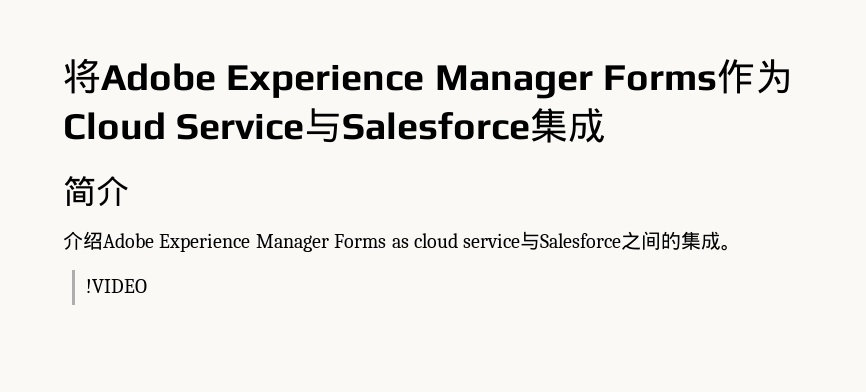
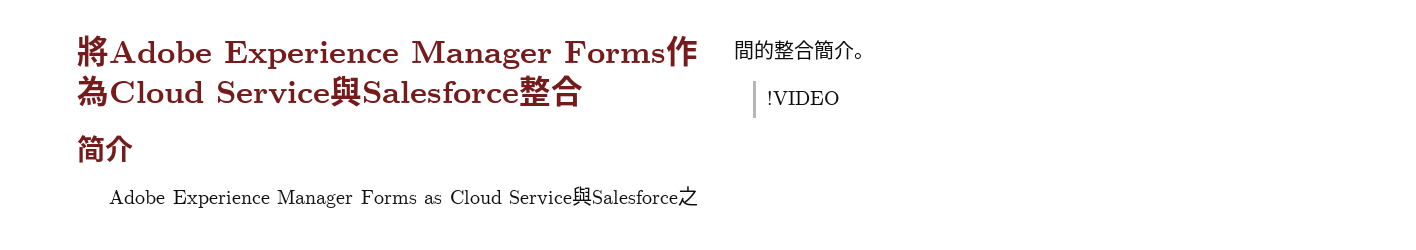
- 将Adobe Experience Manager Forms作为Cloud Service与Salesforce集成
+ 將Adobe Experience Manager Forms作為Cloud Service與Salesforce整合
- 介绍Adobe Experience Manager Forms as cloud service与Salesforce之间的集成。
+ Adobe Experience Manager Forms as Cloud Service與Salesforce之間的整合簡介。

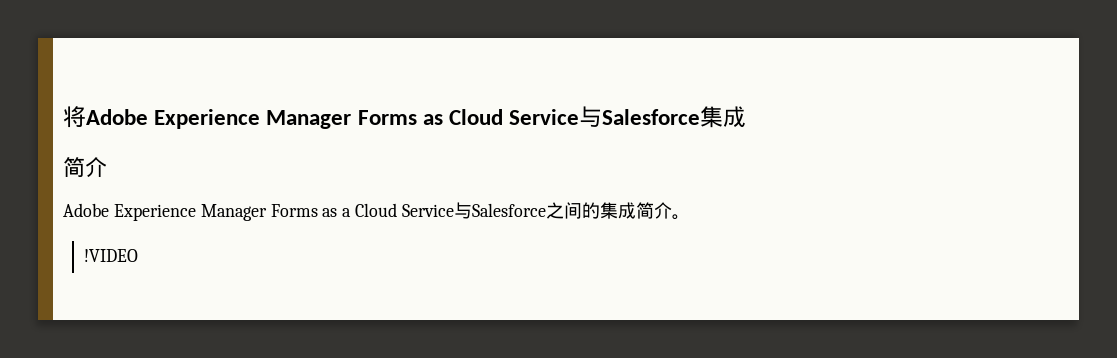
- 將Adobe Experience Manager Forms作為Cloud Service與Salesforce整合
+ 将Adobe Experience Manager Forms as Cloud Service与Salesforce集成
- Adobe Experience Manager Forms as Cloud Service與Salesforce之間的整合簡介。
+ Adobe Experience Manager Forms as a Cloud Service与Salesforce之间的集成简介。

